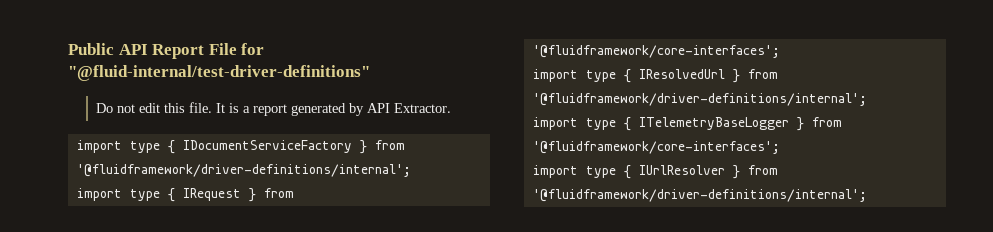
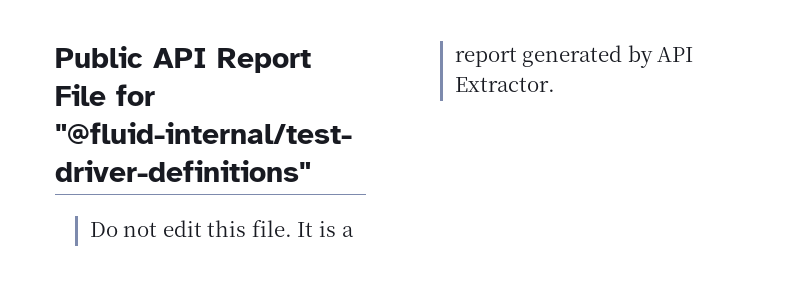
- import type { IDocumentServiceFactory } from '@fluidframework/driver-definitions/internal';
- import type { IRequest } from '@fluidframework/core-interfaces';
- import type { IResolvedUrl } from '@fluidframework/driver-definitions/internal';
- import type { ITelemetryBaseLogger } from '@fluidframework/core-interfaces';
- import type { IUrlResolver } from '@fluidframework/driver-definitions/internal';

